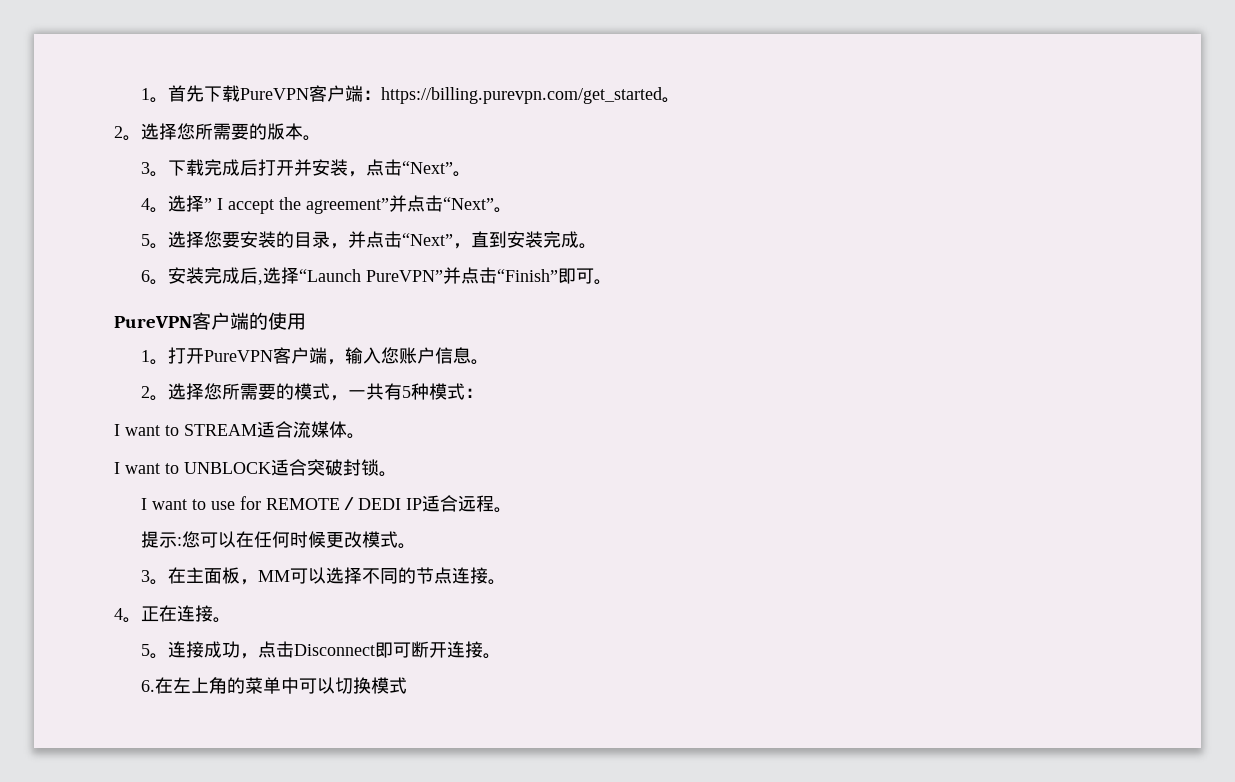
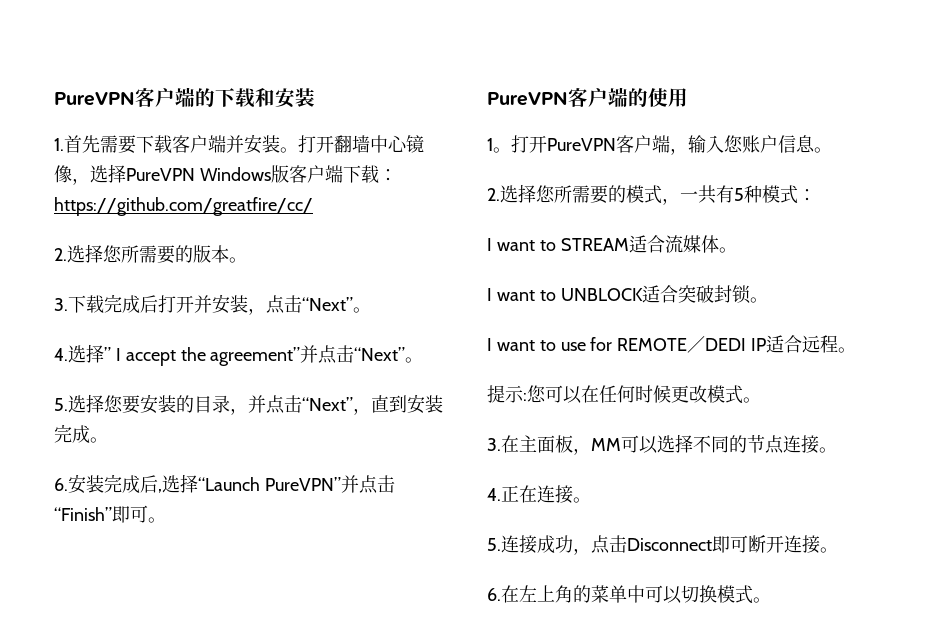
- 1。首先下载PureVPN客户端：https://billing.purevpn.com/get_started。
- 2。选择您所需要的版本。
+ PureVPN客户端的下载和安装
+ 1.首先需要下载客户端并安装。打开翻墙中心镜像，选择PureVPN Windows版客户端下载：https://github.com/greatfire/cc/
+ 2.选择您所需要的版本。
- 3。下载完成后打开并安装，点击“Next”。
+ 3.下载完成后打开并安装，点击“Next”。
- 4。选择” I accept the agreement”并点击“Next”。
+ 4.选择” I accept the agreement”并点击“Next”。
- 5。选择您要安装的目录，并点击“Next”，直到安装完成。
+ 5.选择您要安装的目录，并点击“Next”，直到安装完成。
- 6。安装完成后,选择“Launch PureVPN”并点击“Finish”即可。
+ 6.安装完成后,选择“Launch PureVPN”并点击“Finish”即可。
- 2。选择您所需要的模式，一共有5种模式：
+ 2.选择您所需要的模式，一共有5种模式：
- 3。在主面板，MM可以选择不同的节点连接。
+ 3.在主面板，MM可以选择不同的节点连接。
- 4。正在连接。
+ 4.正在连接。
- 5。连接成功，点击Disconnect即可断开连接。
+ 5.连接成功，点击Disconnect即可断开连接。
- 6.在左上角的菜单中可以切换模式
+ 6.在左上角的菜单中可以切换模式。

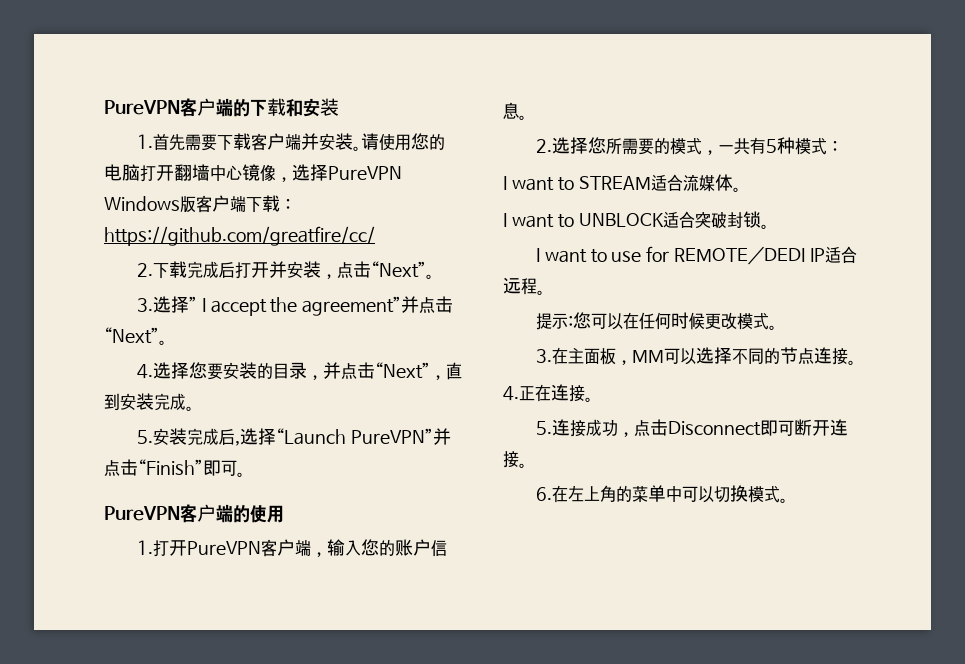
- 打开翻墙中心镜像，选择PureVPN Windows版客户端下载：https://github.com/greatfire/cc/
+ 请使用您的电脑打开翻墙中心镜像，选择PureVPN Windows版客户端下载：https://github.com/greatfire/cc/
- 2.选择您所需要的版本。
- 3.下载完成后打开并安装，点击“Next”。
+ 2.下载完成后打开并安装，点击“Next”。
- 4.选择” I accept the agreement”并点击“Next”。
+ 3.选择” I accept the agreement”并点击“Next”。
- 5.选择您要安装的目录，并点击“Next”，直到安装完成。
+ 4.选择您要安装的目录，并点击“Next”，直到安装完成。
- 6.安装完成后,选择“Launch PureVPN”并点击“Finish”即可。
+ 5.安装完成后,选择“Launch PureVPN”并点击“Finish”即可。
- 1。打开PureVPN客户端，输入您账户信息。
+ 1.打开PureVPN客户端，输入您的账户信息。

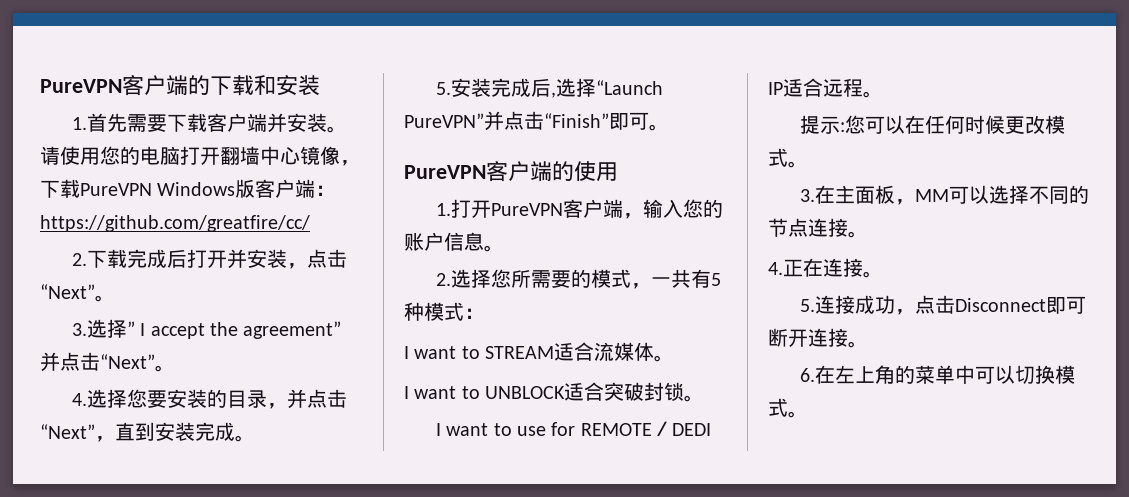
- 请使用您的电脑打开翻墙中心镜像，选择PureVPN Windows版客户端下载：https://github.com/greatfire/cc/
+ 请使用您的电脑打开翻墙中心镜像，下载PureVPN Windows版客户端：https://github.com/greatfire/cc/

